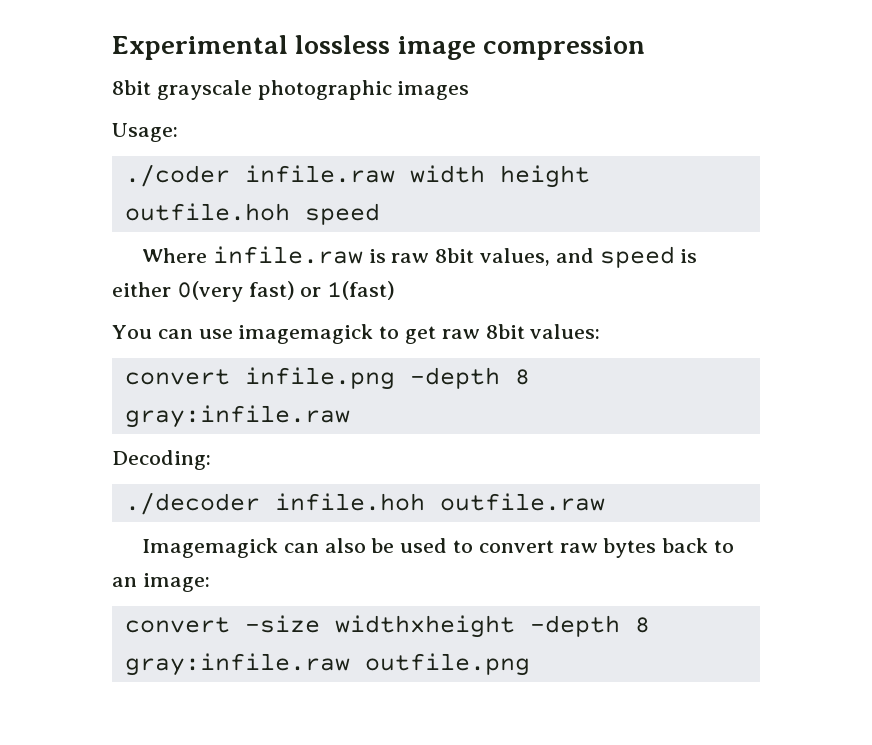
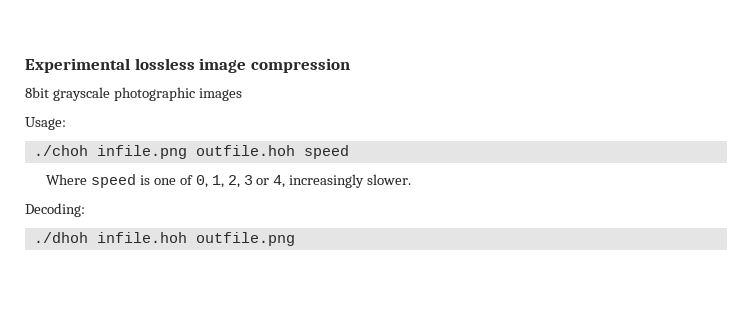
- ./coder infile.raw width height outfile.hoh speed
+ ./choh infile.png outfile.hoh speed
- Where infile.raw is raw 8bit values, and speed is either 0(very fast) or 1(fast)
- You can use imagemagick to get raw 8bit values:
- convert infile.png -depth 8 gray:infile.raw
+ Where speed is one of 0, 1, 2, 3 or 4, increasingly slower.
  Decoding:
- ./decoder infile.hoh outfile.raw
- Imagemagick can also be used to convert raw bytes back to an image:
- convert -size widthxheight -depth 8 gray:infile.raw outfile.png
+ ./dhoh infile.hoh outfile.png

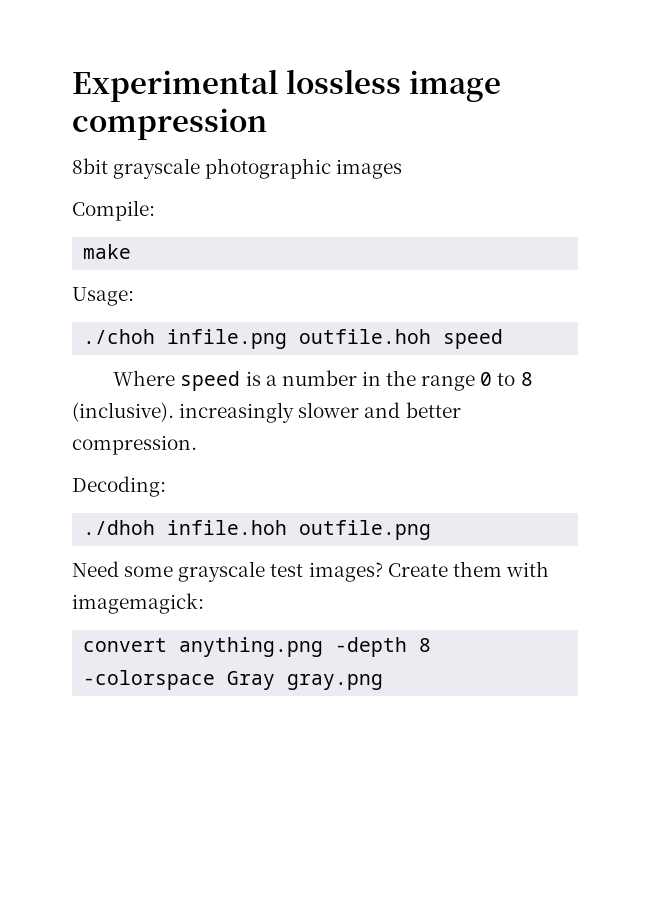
+ Compile:
+ make
- Where speed is one of 0, 1, 2, 3 or 4, increasingly slower.
+ Where speed is a number in the range 0 to 8 (inclusive). increasingly slower and better compression.
  Decoding:
  ./dhoh infile.hoh outfile.png
+ Need some grayscale test images? Create them with imagemagick:
+ convert anything.png -depth 8 -colorspace Gray gray.png

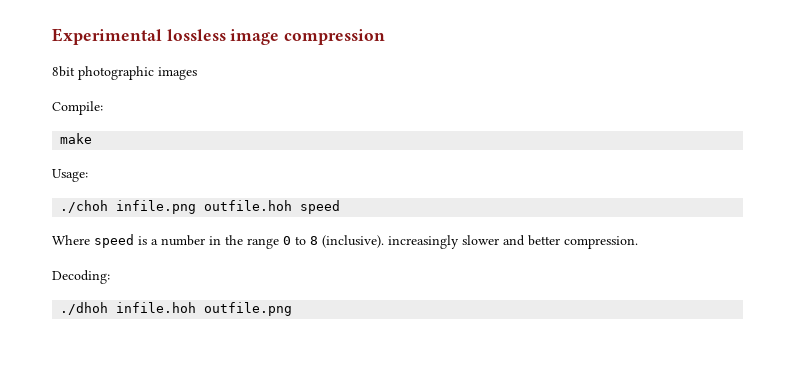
- 8bit grayscale photographic images
+ 8bit photographic images
- Need some grayscale test images? Create them with imagemagick:
- convert anything.png -depth 8 -colorspace Gray gray.png

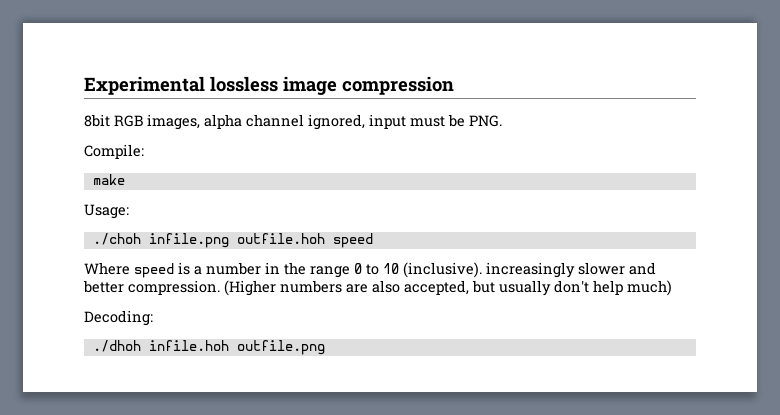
- 8bit photographic images
+ 8bit RGB images, alpha channel ignored, input must be PNG.
- Where speed is a number in the range 0 to 8 (inclusive). increasingly slower and better compression.
+ Where speed is a number in the range 0 to 10 (inclusive). increasingly slower and better compression. (Higher numbers are also accepted, but usually don't help much)

